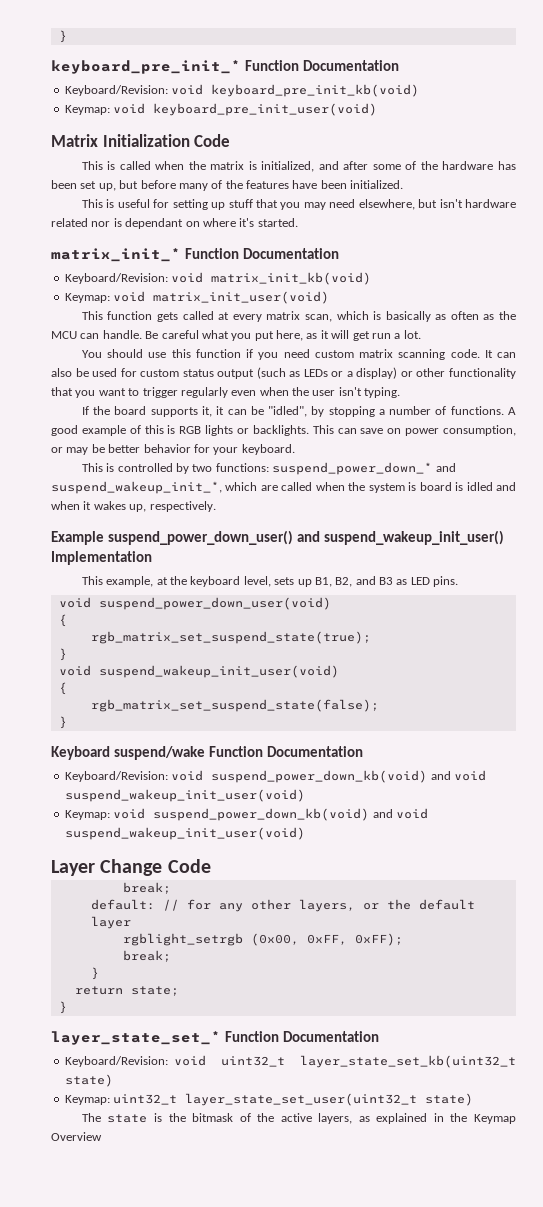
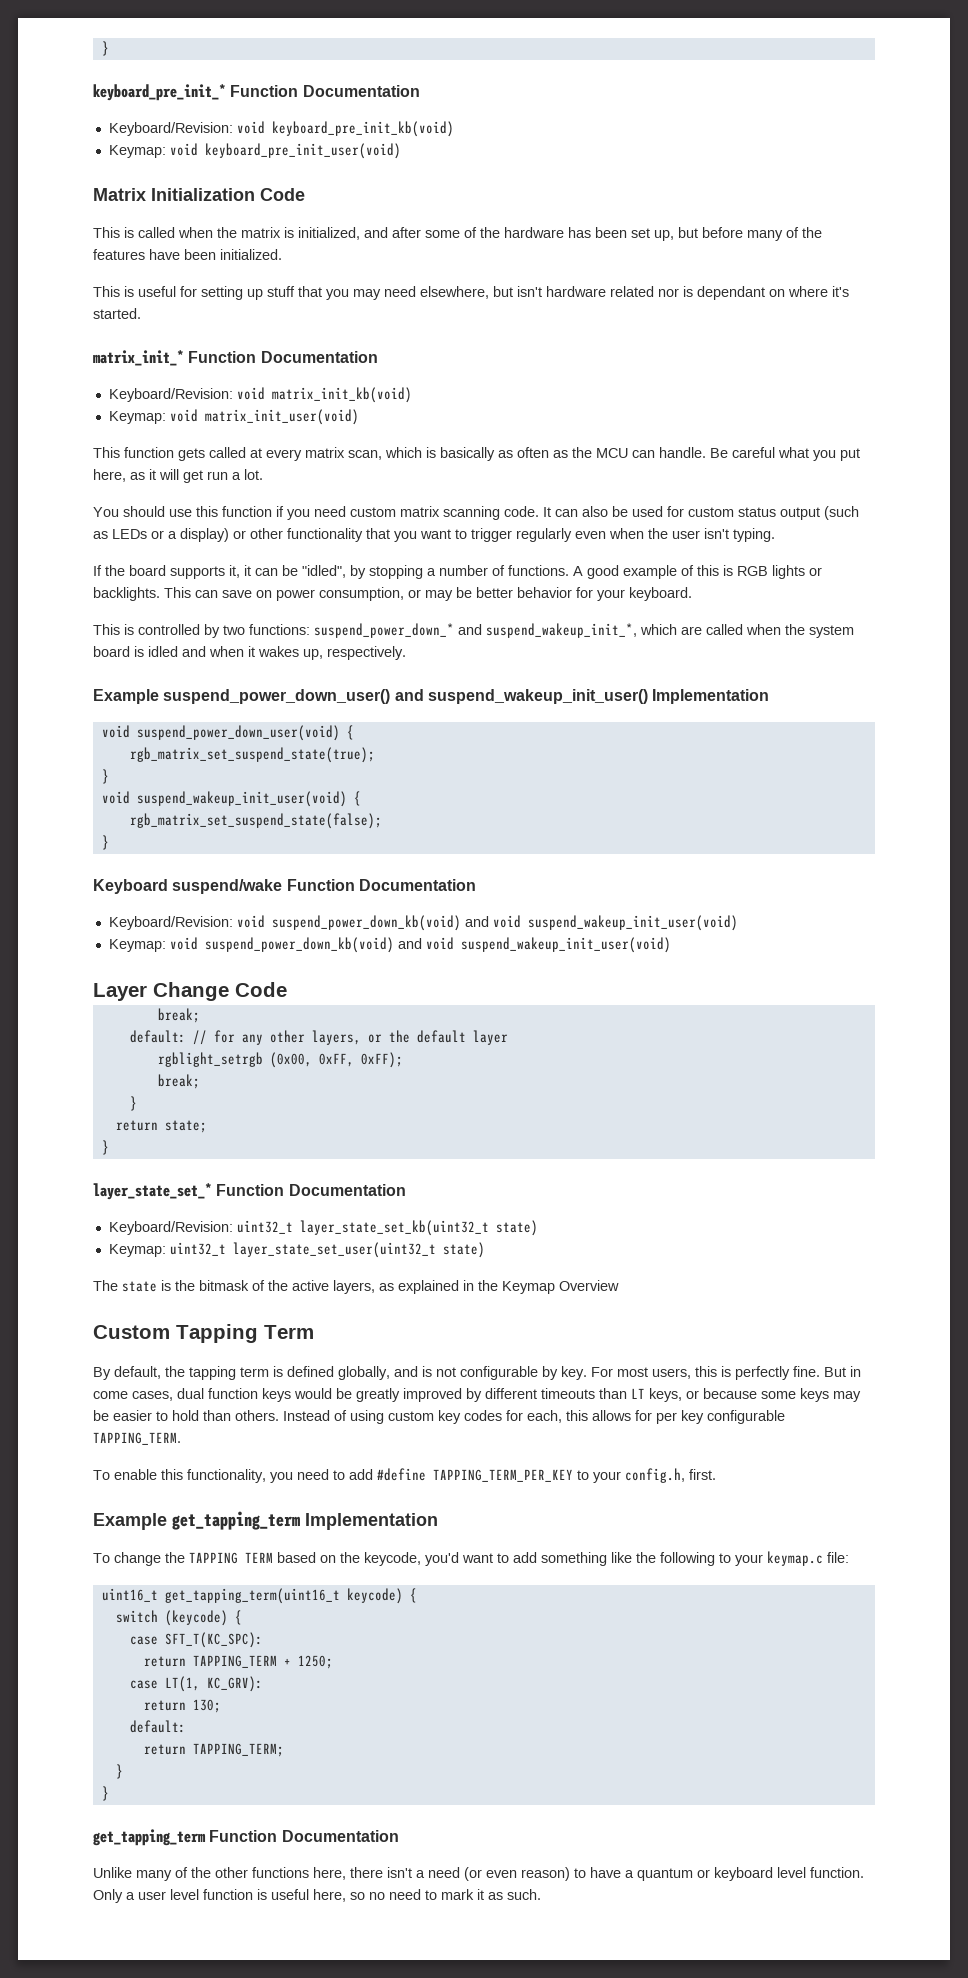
- This is controlled by two functions: suspend_power_down_* and suspend_wakeup_init_*, which are called when the system is board is idled and when it wakes up, respectively.
+ This is controlled by two functions: suspend_power_down_* and suspend_wakeup_init_*, which are called when the system board is idled and when it wakes up, respectively.
- This example, at the keyboard level, sets up B1, B2, and B3 as LED pins.
- void suspend_power_down_user(void)
- {
+ void suspend_power_down_user(void) {
  rgb_matrix_set_suspend_state(true);
  }
- void suspend_wakeup_init_user(void)
- {
+ void suspend_wakeup_init_user(void) {
- Keyboard/Revision: void uint32_t layer_state_set_kb(uint32_t state)
+ Keyboard/Revision: uint32_t layer_state_set_kb(uint32_t state)
+ Custom Tapping Term
+ By default, the tapping term is defined globally, and is not configurable by key. For most users, this is perfectly fine. But in come cases, dual function keys would be greatly improved by different timeouts than LT keys, or because some keys may be easier to hold than others. Instead of using custom key codes for each, this allows for per key configurable TAPPING_TERM.
+ To enable this functionality, you need to add #define TAPPING_TERM_PER_KEY to your config.h, first.
+ Example get_tapping_term Implementation
+ To change the TAPPING TERM based on the keycode, you'd want to add something like the following to your keymap.c file:
+ uint16_t get_tapping_term(uint16_t keycode) {
+ switch (keycode) {
+ case SFT_T(KC_SPC):
+ return TAPPING_TERM + 1250;
+ case LT(1, KC_GRV):
+ return 130;
+ default:
+ return TAPPING_TERM;
+ }
+ }
+ get_tapping_term Function Documentation
+ Unlike many of the other functions here, there isn't a need (or even reason) to have a quantum or keyboard level function. Only a user level function is useful here, so no need to mark it as such.

